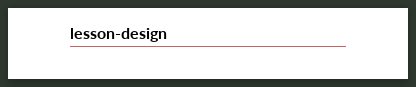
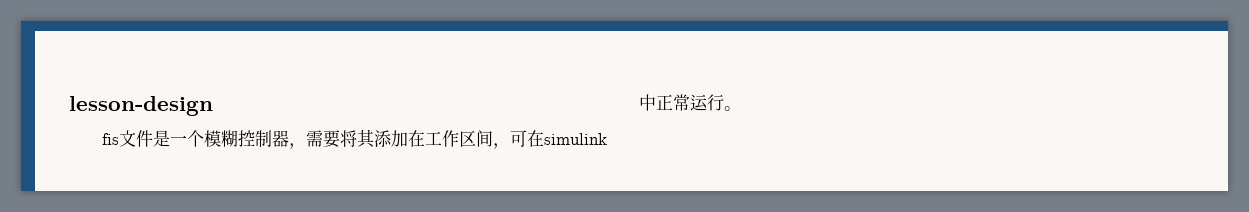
+ fis文件是一个模糊控制器，需要将其添加在工作区间，可在simulink中正常运行。

